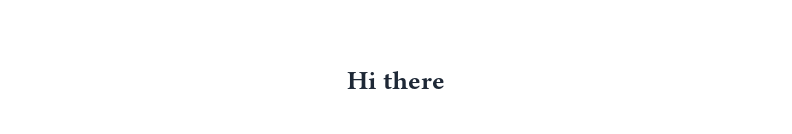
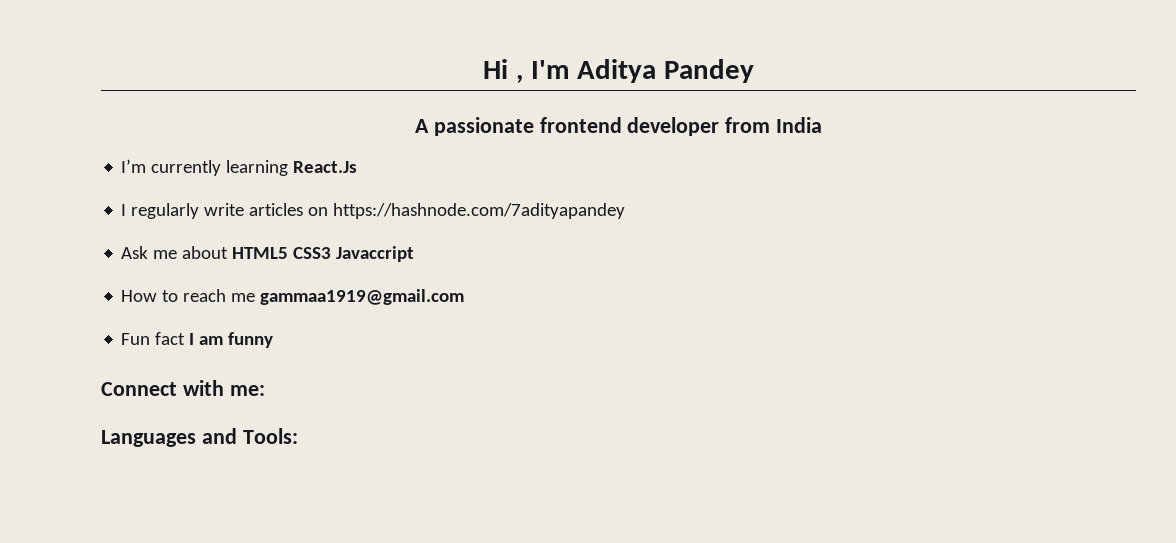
- Hi there
+ Hi , I'm Aditya Pandey
+ A passionate frontend developer from India
+ I’m currently learning React.Js
+ I regularly write articles on https://hashnode.com/7adityapandey
+ Ask me about HTML5 CSS3 Javaccript
+ How to reach me gammaa1919@gmail.com
+ Fun fact I am funny
+ Connect with me:
+ Languages and Tools:

